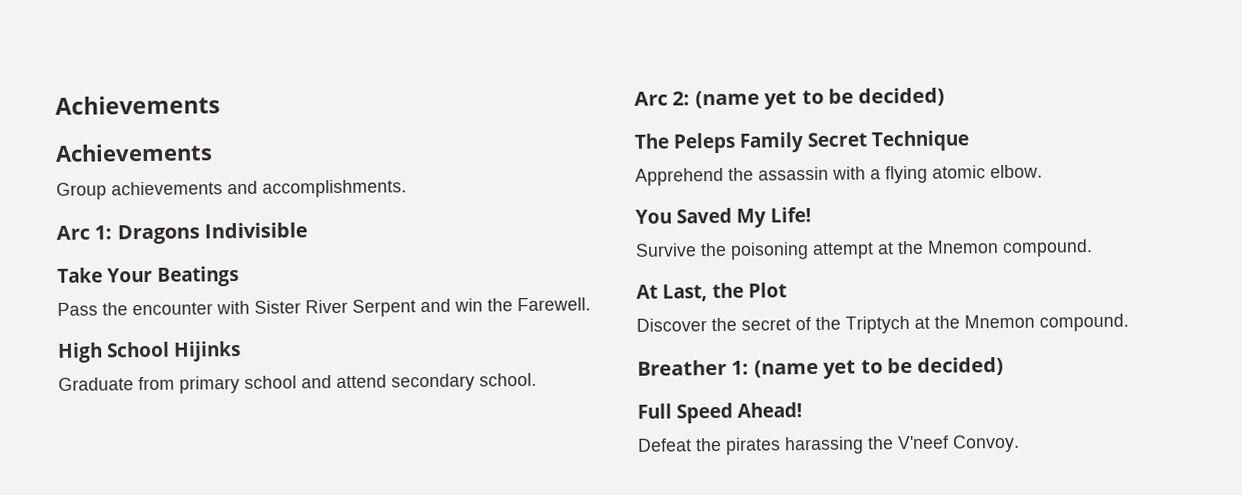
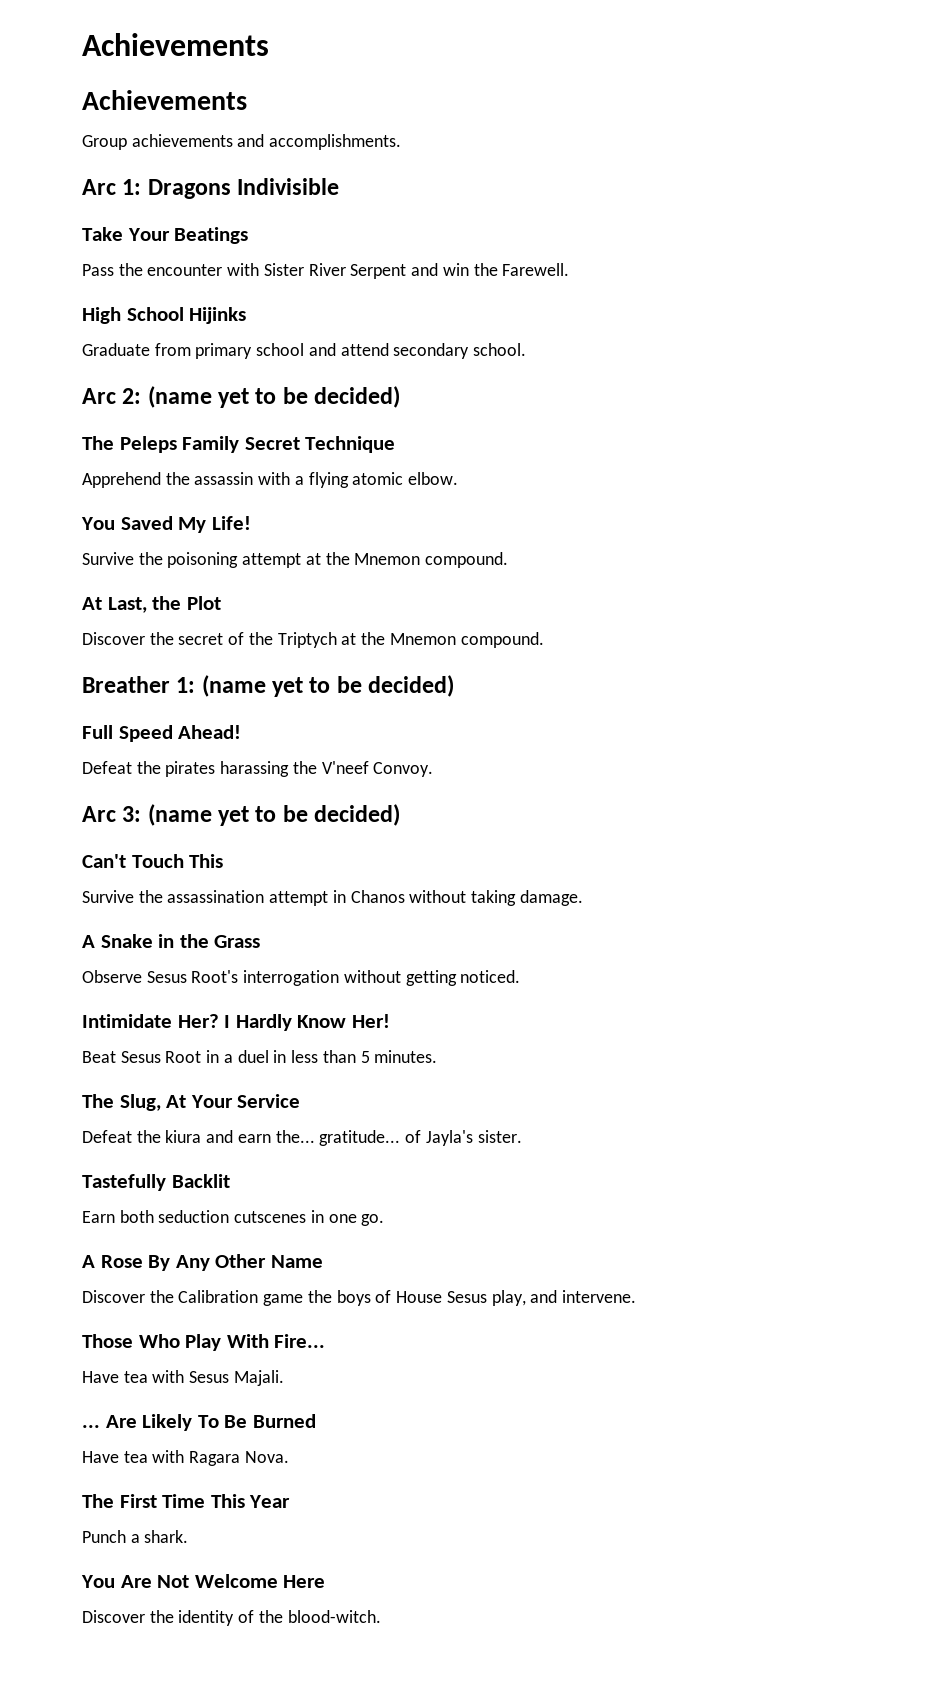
+ Arc 3: (name yet to be decided)
+ Can't Touch This
+ Survive the assassination attempt in Chanos without taking damage.
+ A Snake in the Grass
+ Observe Sesus Root's interrogation without getting noticed.
+ Intimidate Her? I Hardly Know Her!
+ Beat Sesus Root in a duel in less than 5 minutes.
+ The Slug, At Your Service
+ Defeat the kiura and earn the... gratitude... of Jayla's sister.
+ Tastefully Backlit
+ Earn both seduction cutscenes in one go.
+ A Rose By Any Other Name
+ Discover the Calibration game the boys of House Sesus play, and intervene.
+ Those Who Play With Fire...
+ Have tea with Sesus Majali.
+ ... Are Likely To Be Burned
+ Have tea with Ragara Nova.
+ The First Time This Year
+ Punch a shark.
+ You Are Not Welcome Here
+ Discover the identity of the blood-witch.

